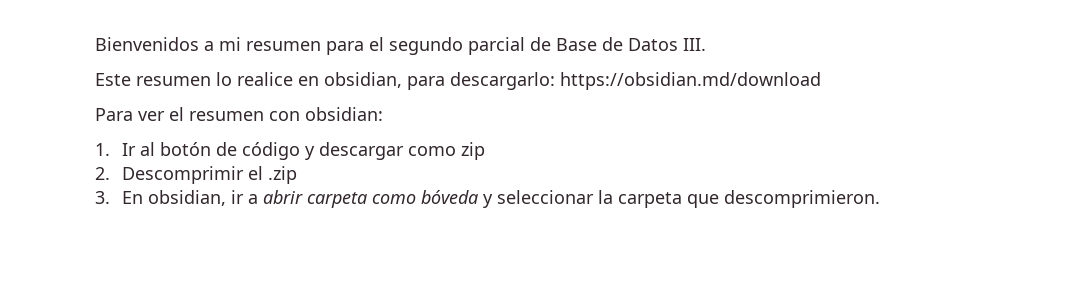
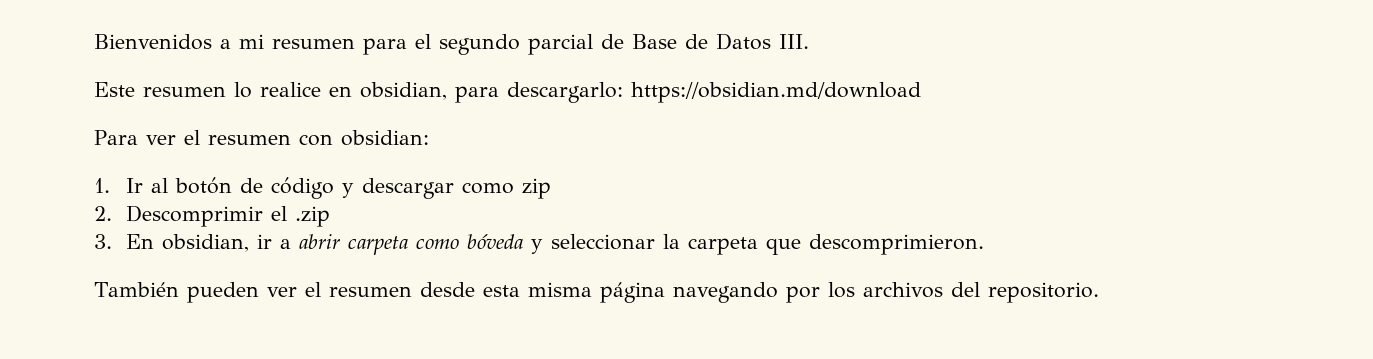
+ También pueden ver el resumen desde esta misma página navegando por los archivos del repositorio.

